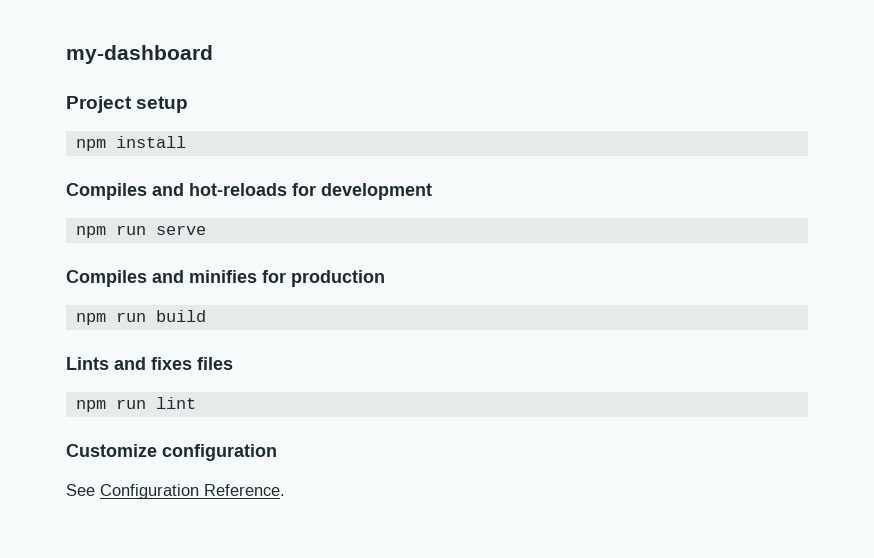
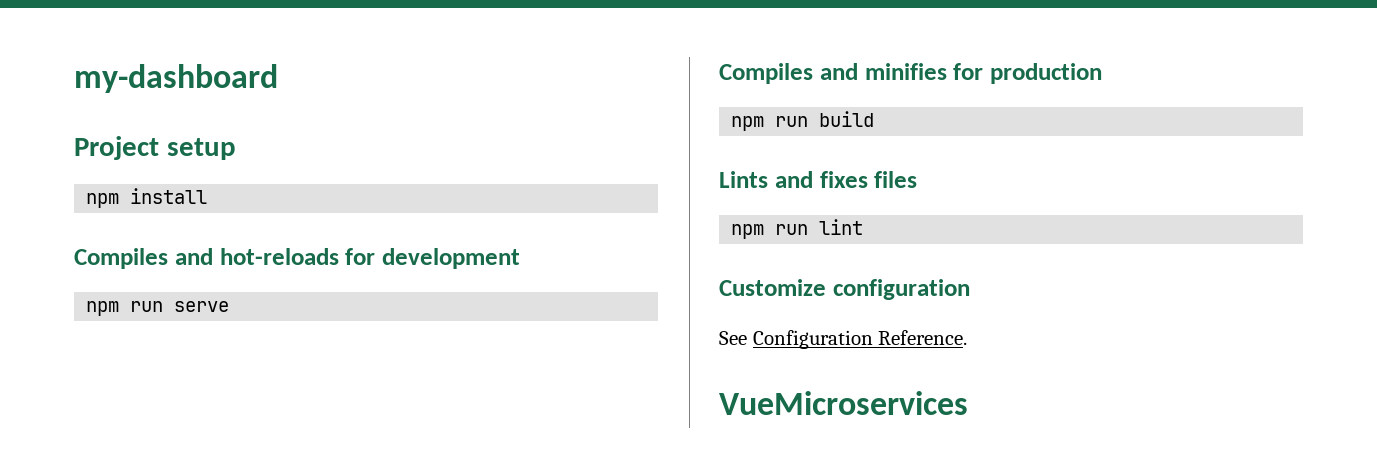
+ VueMicroservices

